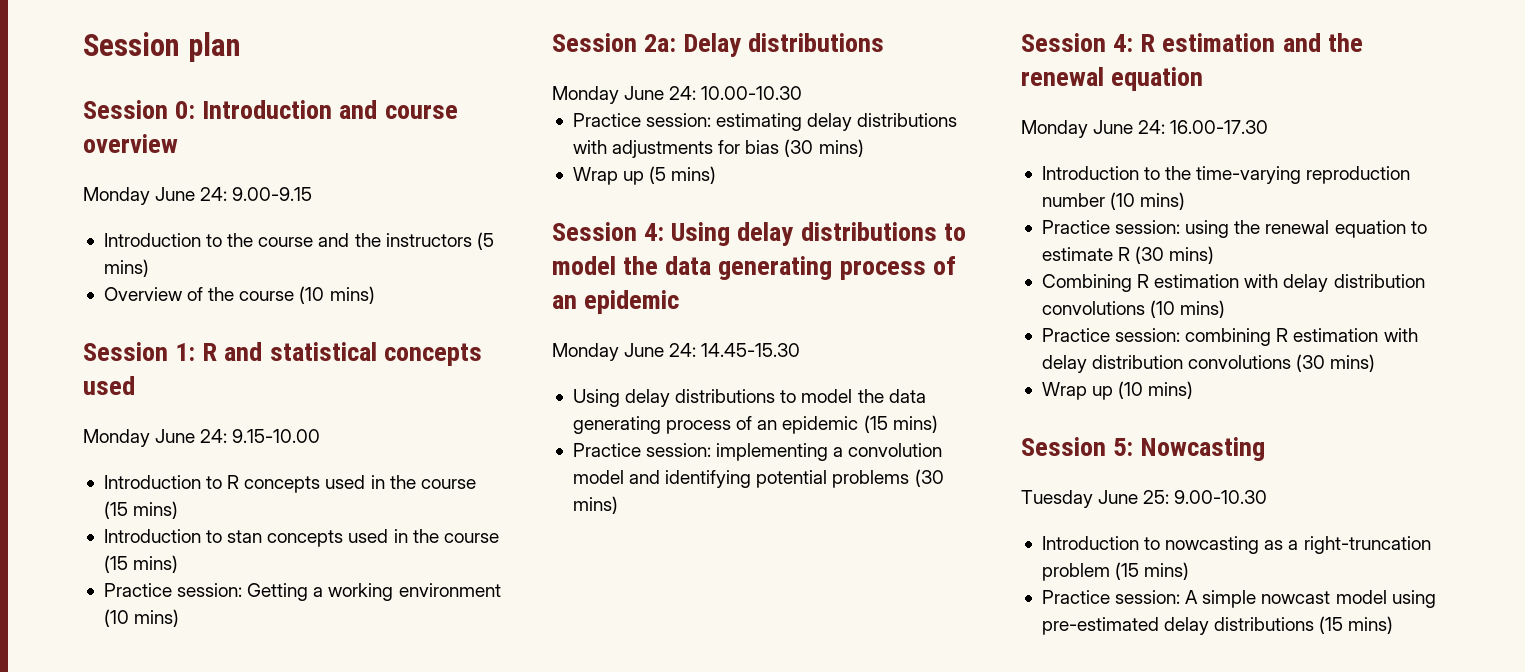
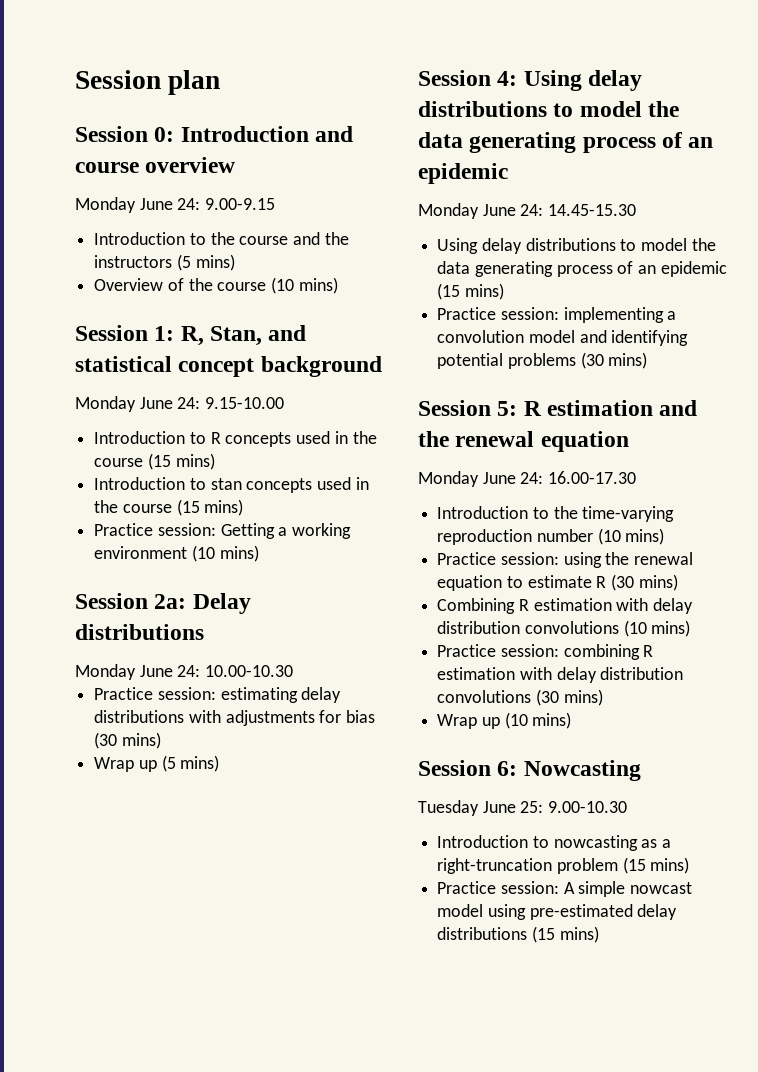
- Session 1: R and statistical concepts used
+ Session 1: R, Stan, and statistical concept background
- Session 4: R estimation and the renewal equation
+ Session 5: R estimation and the renewal equation
- Session 5: Nowcasting
+ Session 6: Nowcasting

